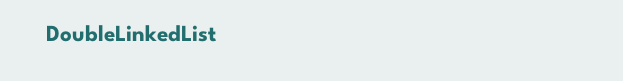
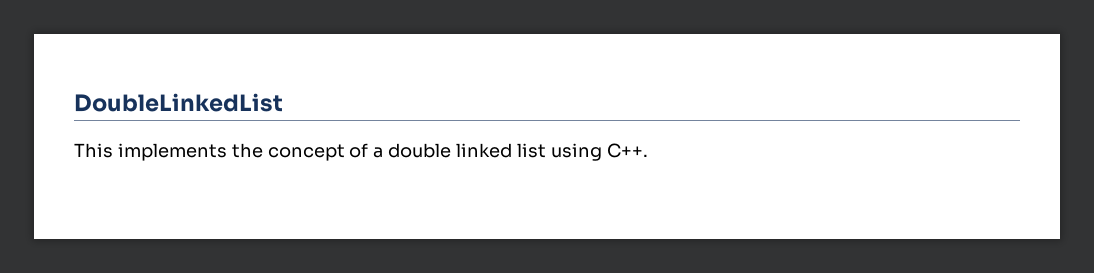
+ This implements the concept of a double linked list using C++.

